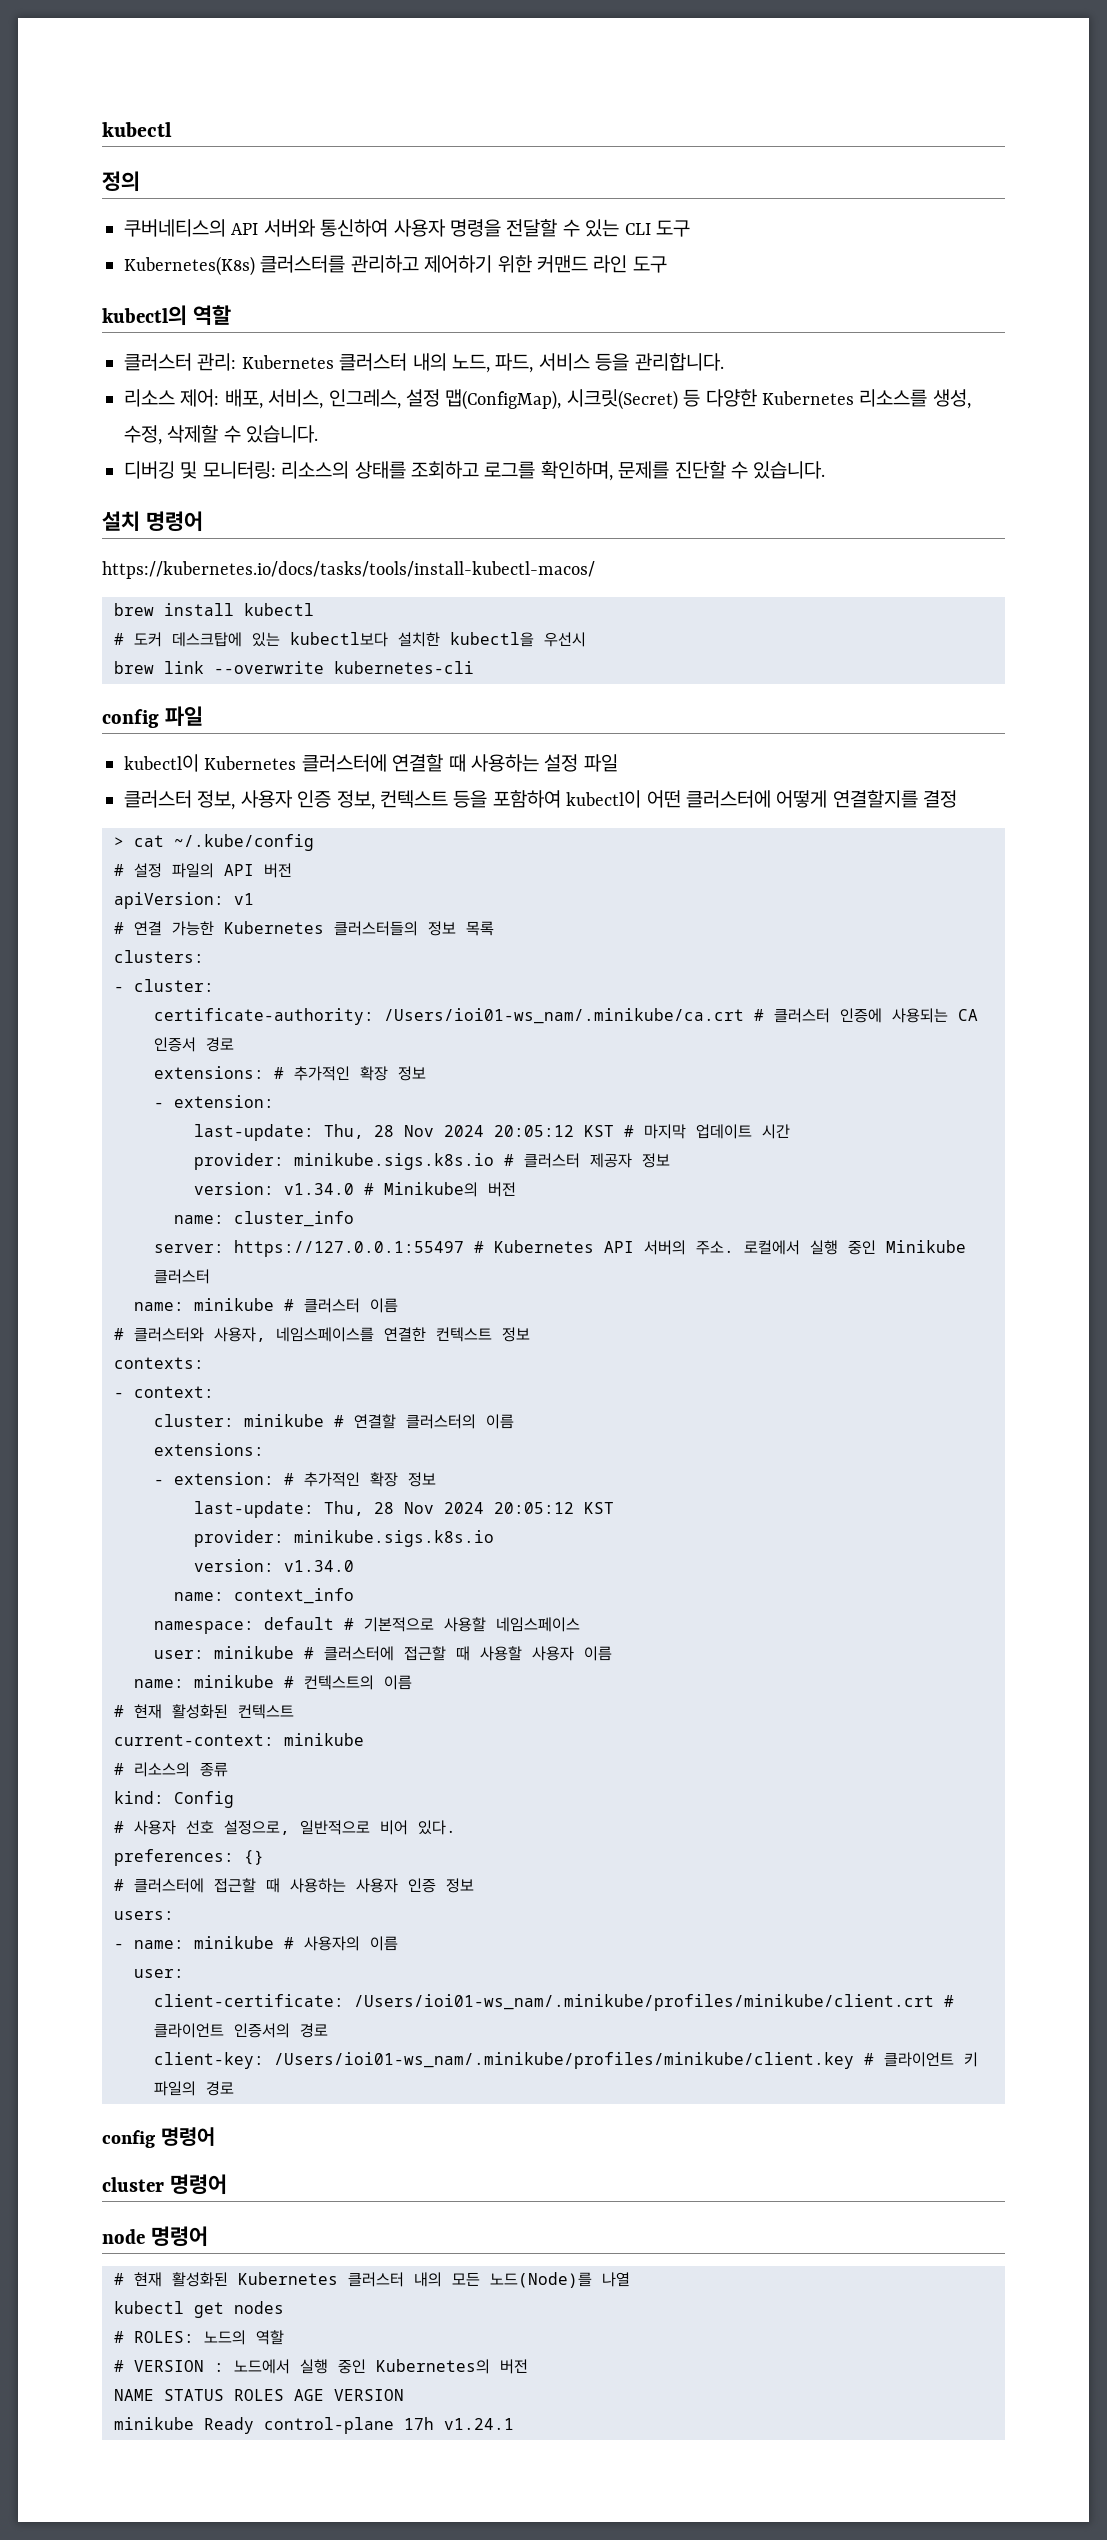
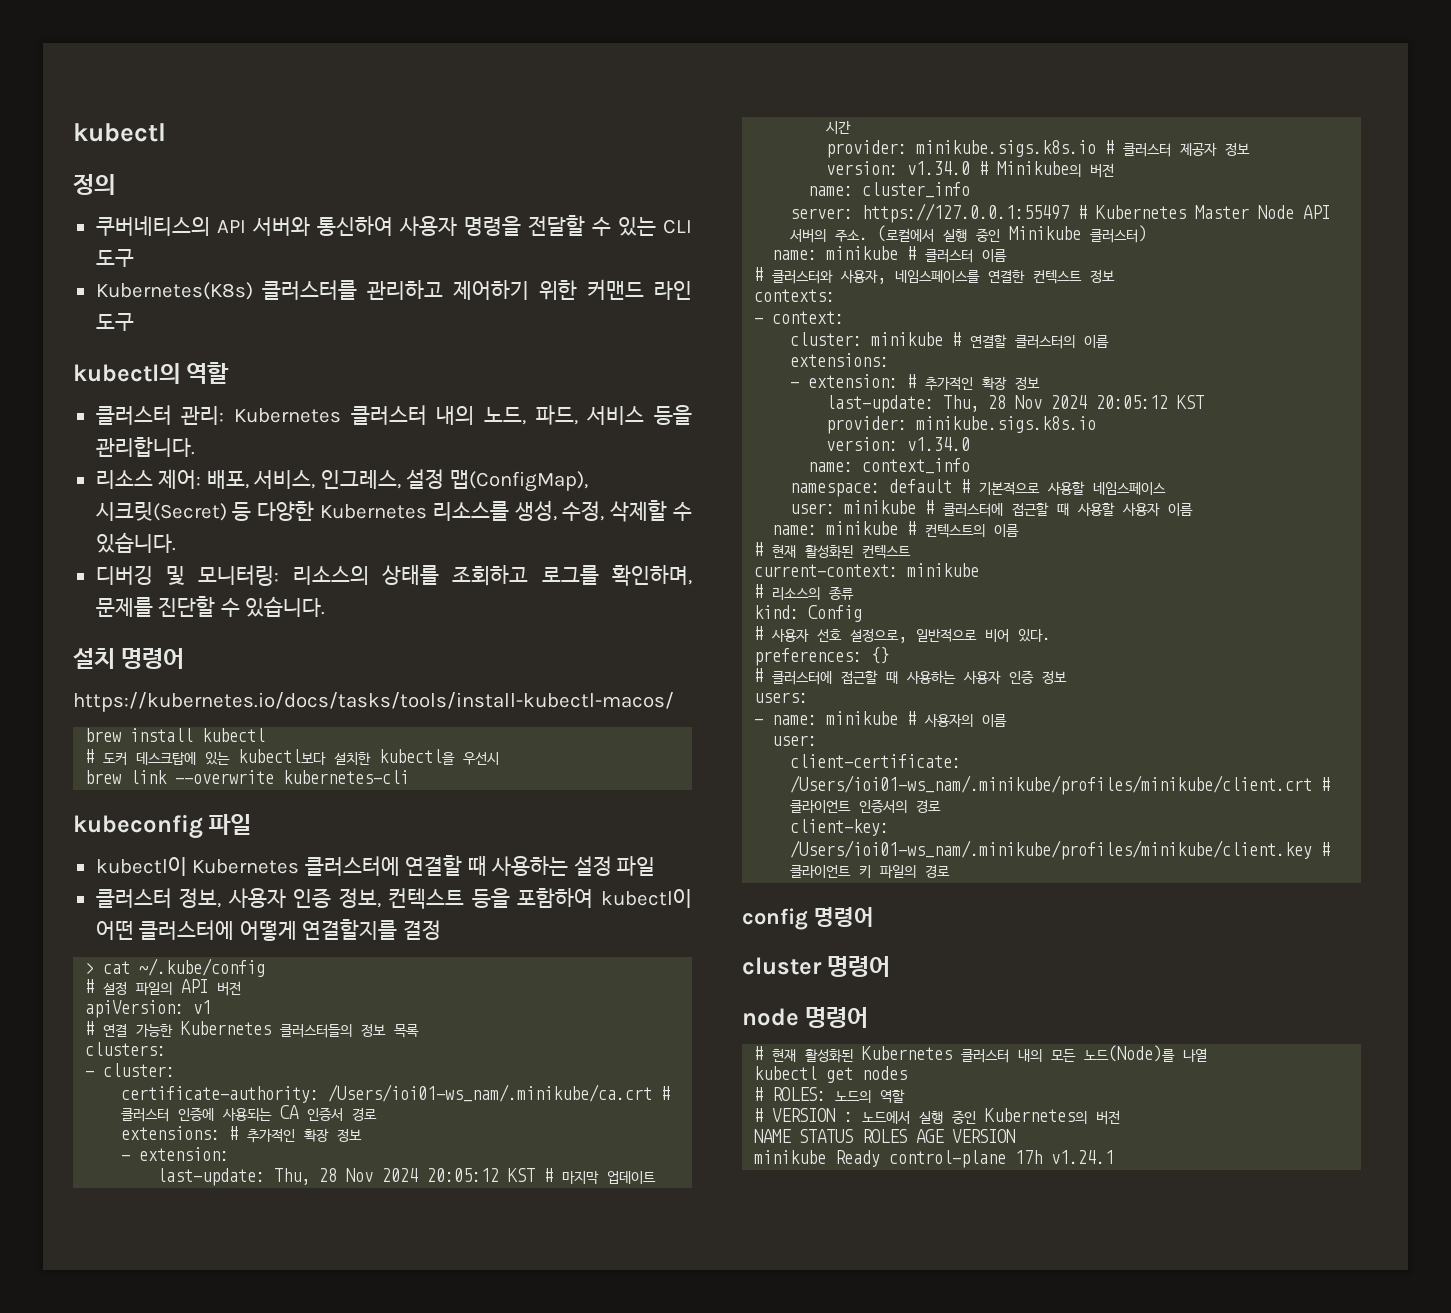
- config 파일
+ kubeconfig 파일
- server: https://127.0.0.1:55497 # Kubernetes API 서버의 주소.
+ server: https://127.0.0.1:55497 # Kubernetes Master Node API 서버의 주소.
- 로컬에서 실행 중인 Minikube 클러스터
+ (로컬에서 실행 중인 Minikube 클러스터)

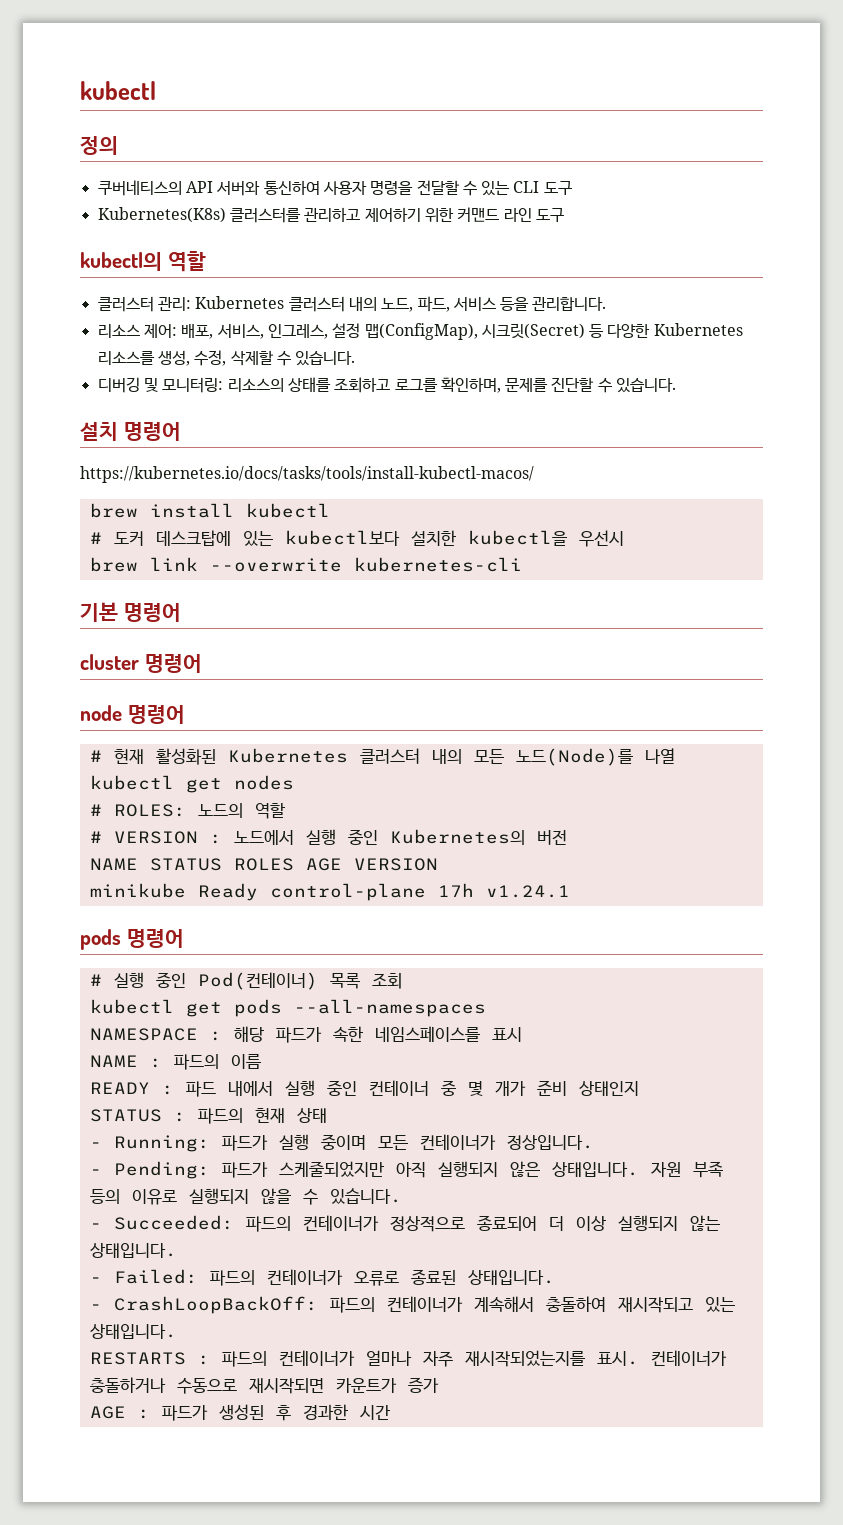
- kubeconfig 파일
- kubectl이 Kubernetes 클러스터에 연결할 때 사용하는 설정 파일
- 클러스터 정보, 사용자 인증 정보, 컨텍스트 등을 포함하여 kubectl이 어떤 클러스터에 어떻게 연결할지를 결정
- > cat ~/.kube/config
- # 설정 파일의 API 버전
- apiVersion: v1
- # 연결 가능한 Kubernetes 클러스터들의 정보 목록
- clusters:
- - cluster:
- certificate-authority: /Users/ioi01-ws_nam/.minikube/ca.crt # 클러스터 인증에 사용되는 CA 인증서 경로
- extensions: # 추가적인 확장 정보
- - extension:
- last-update: Thu, 28 Nov 2024 20:05:12 KST # 마지막 업데이트 시간
- provider: minikube.sigs.k8s.io # 클러스터 제공자 정보
- version: v1.34.0 # Minikube의 버전
- name: cluster_info
- server: https://127.0.0.1:55497 # Kubernetes Master Node API 서버의 주소. (로컬에서 실행 중인 Minikube 클러스터)
- name: minikube # 클러스터 이름
- # 클러스터와 사용자, 네임스페이스를 연결한 컨텍스트 정보
- contexts:
- - context:
- cluster: minikube # 연결할 클러스터의 이름
- extensions:
- - extension: # 추가적인 확장 정보
- last-update: Thu, 28 Nov 2024 20:05:12 KST
- provider: minikube.sigs.k8s.io
- version: v1.34.0
- name: context_info
- namespace: default # 기본적으로 사용할 네임스페이스
- user: minikube # 클러스터에 접근할 때 사용할 사용자 이름
- name: minikube # 컨텍스트의 이름
- # 현재 활성화된 컨텍스트
- current-context: minikube
- # 리소스의 종류
- kind: Config
- # 사용자 선호 설정으로, 일반적으로 비어 있다.
- preferences: {}
- # 클러스터에 접근할 때 사용하는 사용자 인증 정보
- users:
- - name: minikube # 사용자의 이름
- user:
- client-certificate: /Users/ioi01-ws_nam/.minikube/profiles/minikube/client.crt # 클라이언트 인증서의 경로
- client-key: /Users/ioi01-ws_nam/.minikube/profiles/minikube/client.key # 클라이언트 키 파일의 경로
- config 명령어
+ 기본 명령어
+ pods 명령어
+ # 실행 중인 Pod(컨테이너) 목록 조회
+ kubectl get pods --all-namespaces
+ NAMESPACE : 해당 파드가 속한 네임스페이스를 표시
+ NAME : 파드의 이름
+ READY : 파드 내에서 실행 중인 컨테이너 중 몇 개가 준비 상태인지
+ STATUS : 파드의 현재 상태
+ - Running: 파드가 실행 중이며 모든 컨테이너가 정상입니다.
+ - Pending: 파드가 스케줄되었지만 아직 실행되지 않은 상태입니다. 자원 부족 등의 이유로 실행되지 않을 수 있습니다.
+ - Succeeded: 파드의 컨테이너가 정상적으로 종료되어 더 이상 실행되지 않는 상태입니다.
+ - Failed: 파드의 컨테이너가 오류로 종료된 상태입니다.
+ - CrashLoopBackOff: 파드의 컨테이너가 계속해서 충돌하여 재시작되고 있는 상태입니다.
+ RESTARTS : 파드의 컨테이너가 얼마나 자주 재시작되었는지를 표시. 컨테이너가 충돌하거나 수동으로 재시작되면 카운트가 증가
+ AGE : 파드가 생성된 후 경과한 시간

